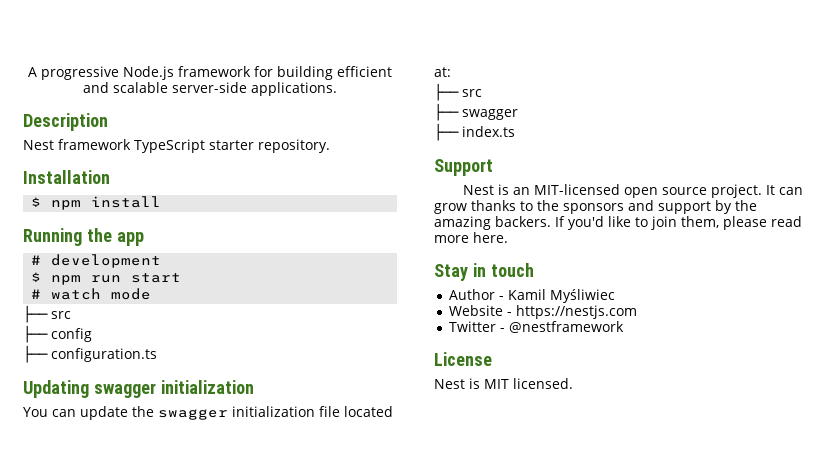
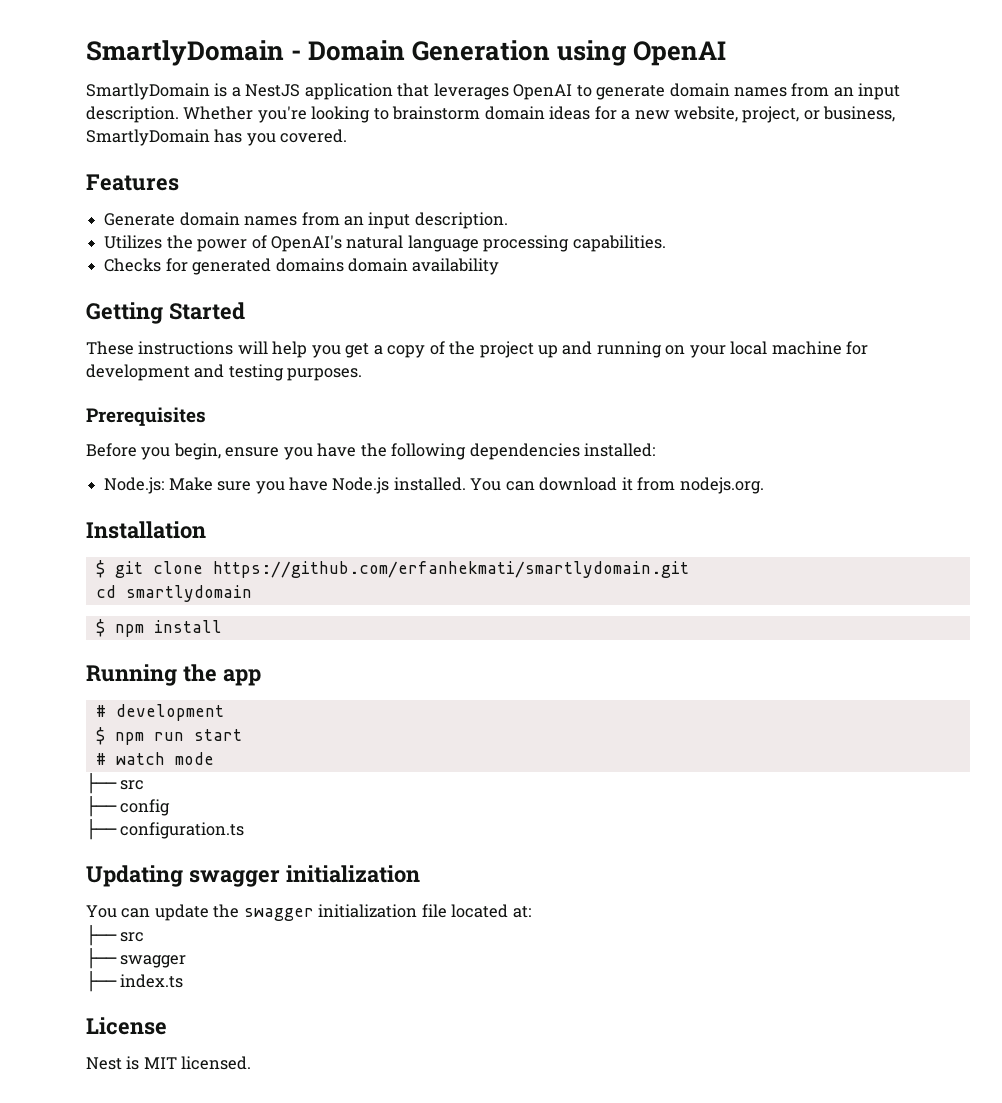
- A progressive Node.js framework for building efficient and scalable server-side applications.
- Description
- Nest framework TypeScript starter repository.
+ SmartlyDomain - Domain Generation using OpenAI
+ SmartlyDomain is a NestJS application that leverages OpenAI to generate domain names from an input description. Whether you're looking to brainstorm domain ideas for a new website, project, or business, SmartlyDomain has you covered.
+ Features
+ Generate domain names from an input description.
+ Utilizes the power of OpenAI's natural language processing capabilities.
+ Checks for generated domains domain availability
+ Getting Started
+ These instructions will help you get a copy of the project up and running on your local machine for development and testing purposes.
+ Prerequisites
+ Before you begin, ensure you have the following dependencies installed:
+ Node.js: Make sure you have Node.js installed. You can download it from nodejs.org.
  Installation
+ $ git clone https://github.com/erfanhekmati/smartlydomain.git
+ cd smartlydomain
- Support
- Nest is an MIT-licensed open source project. It can grow thanks to the sponsors and support by the amazing backers. If you'd like to join them, please read more here.
- Stay in touch
- Author - Kamil Myśliwiec
- Website - https://nestjs.com
- Twitter - @nestframework

